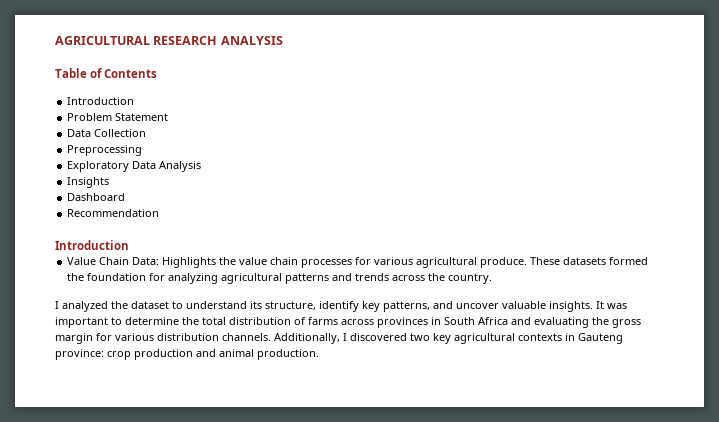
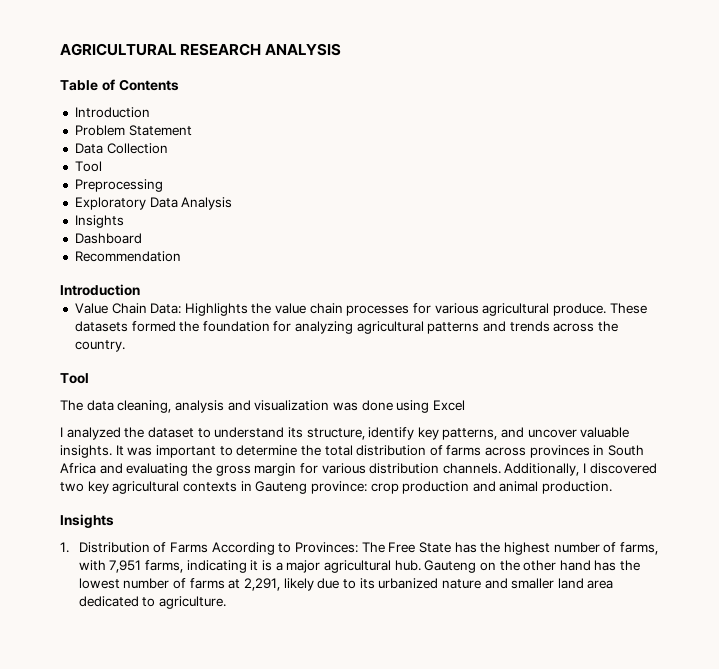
  Data Collection
+ Tool
  These datasets formed the foundation for analyzing agricultural patterns and trends across the country.
+ Tool
+ The data cleaning, analysis and visualization was done using Excel
  Additionally, I discovered two key agricultural contexts in Gauteng province: crop production and animal production.
+ Insights
+ 1. Distribution of Farms According to Provinces: The Free State has the highest number of farms, with 7,951 farms, indicating it is a major agricultural hub. Gauteng on the other hand has the lowest number of farms at 2,291, likely due to its urbanized nature and smaller land area dedicated to agriculture.

